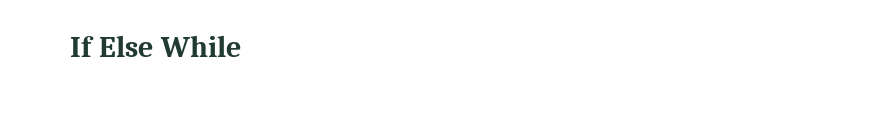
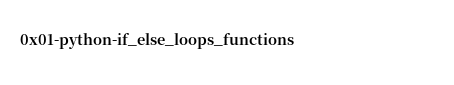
- If Else While
+ 0x01-python-if_else_loops_functions

